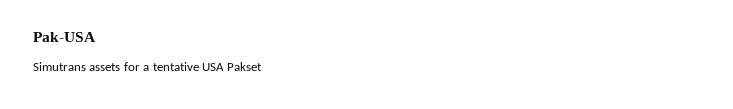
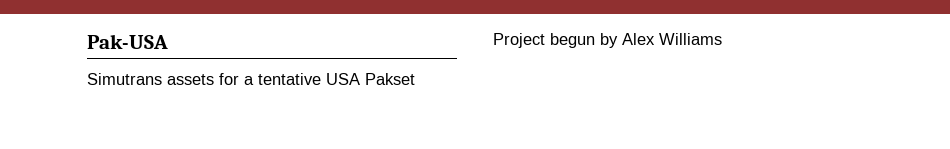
- Simutrans assets for a tentative USA Pakset
+ Simutrans assets for a tentative USA Pakset Project begun by Alex Williams

